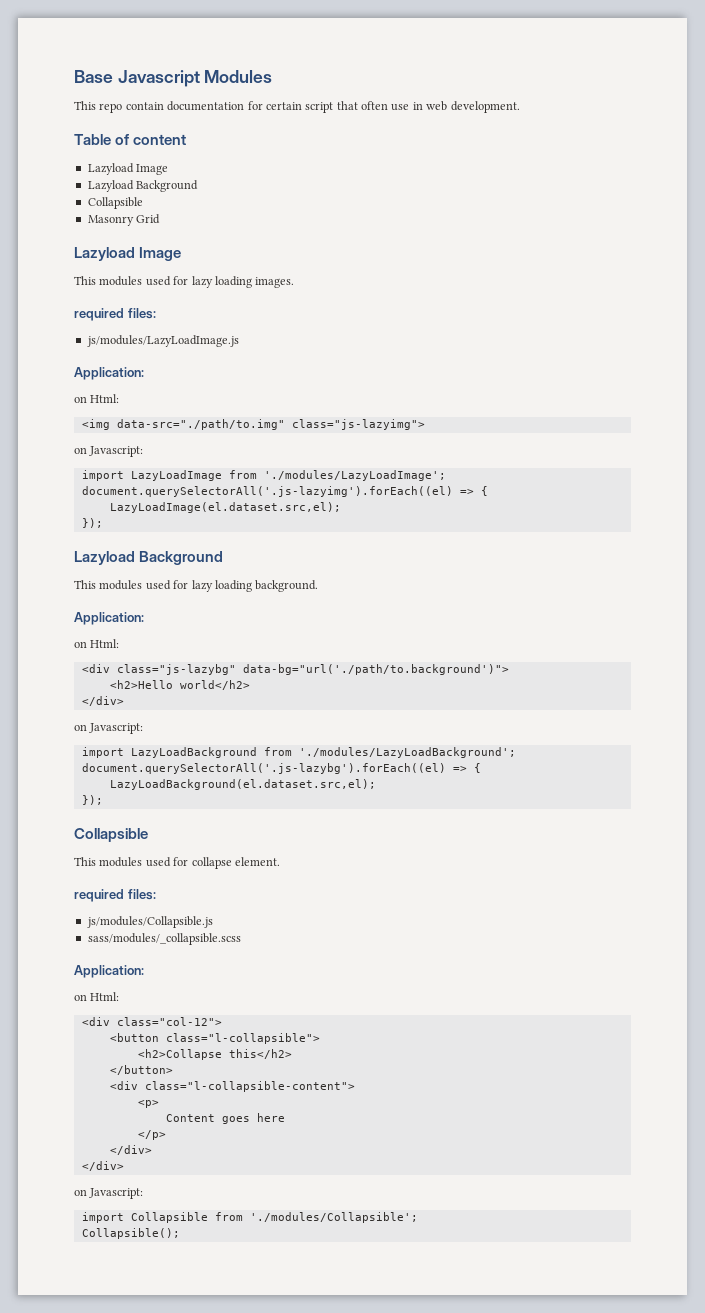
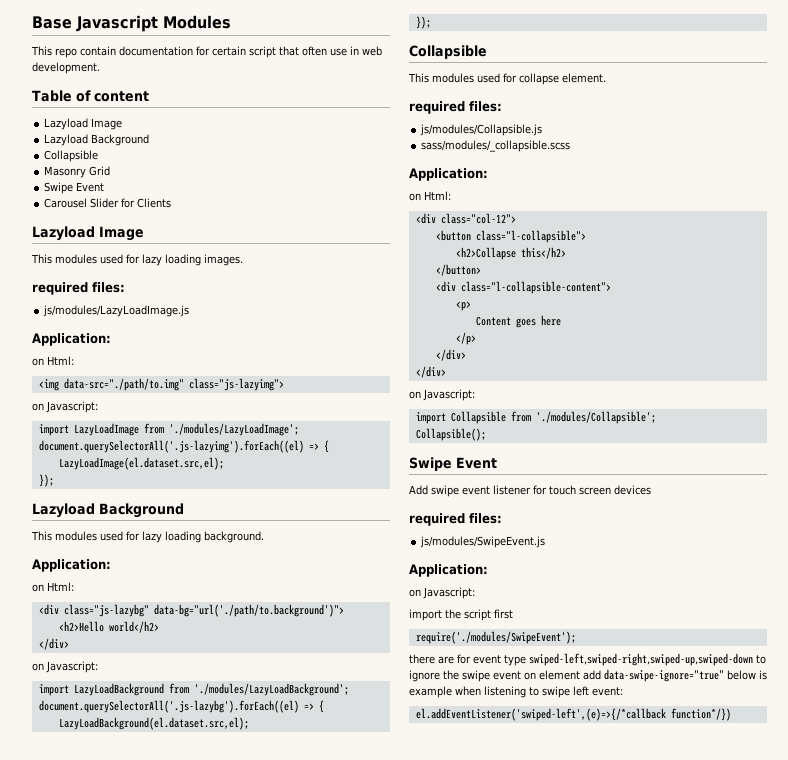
  Masonry Grid
+ Swipe Event
+ Carousel Slider for Clients
  Collapsible();
+ Swipe Event
+ Add swipe event listener for touch screen devices
+ required files:
+ js/modules/SwipeEvent.js
+ Application:
+ on Javascript:
+ import the script first
+ require('./modules/SwipeEvent');
+ there are for event type swiped-left,swiped-right,swiped-up,swiped-down to ignore the swipe event on element add data-swipe-ignore="true" below is example when listening to swipe left event:
+ el.addEventListener('swiped-left',(e)=>{/*callback function*/})

